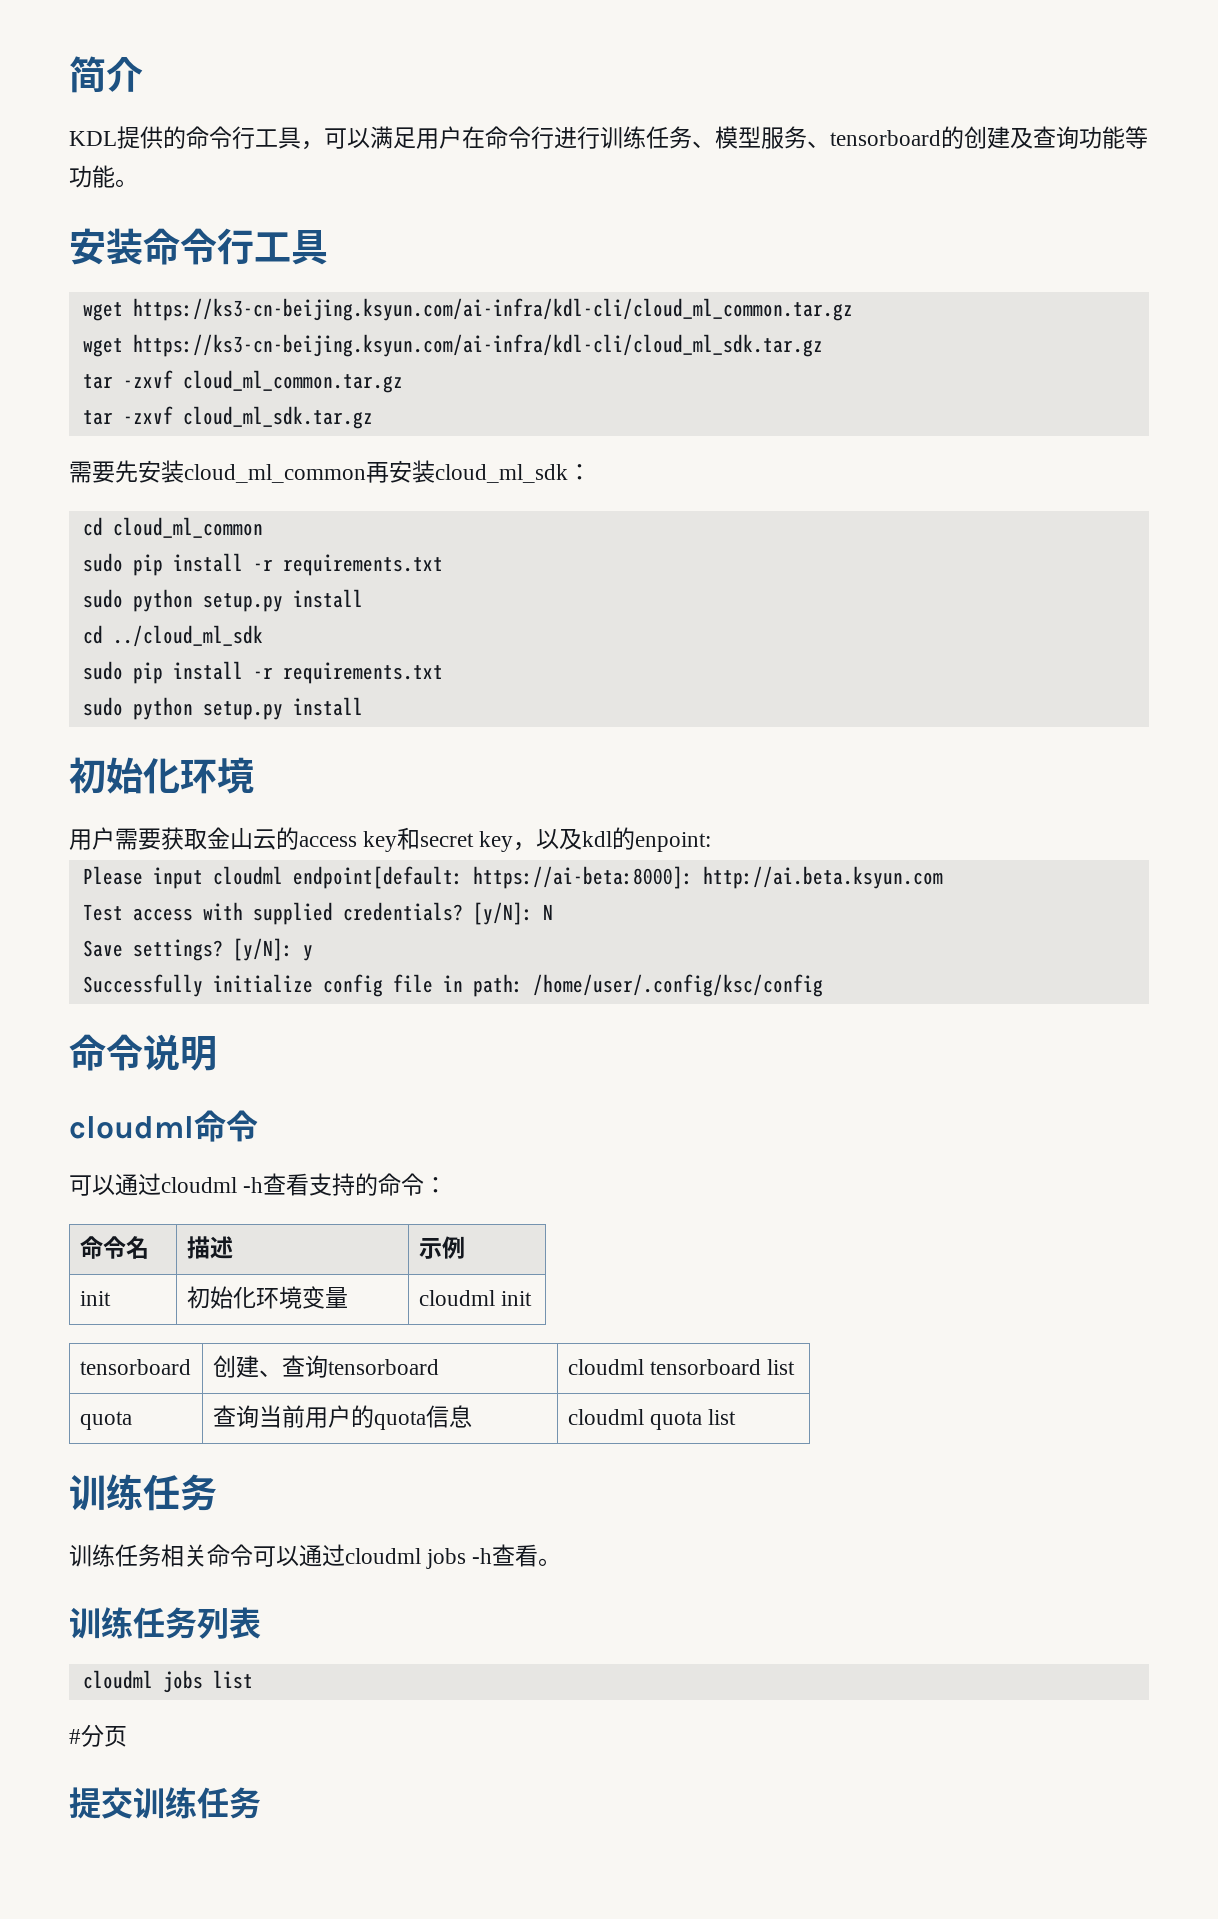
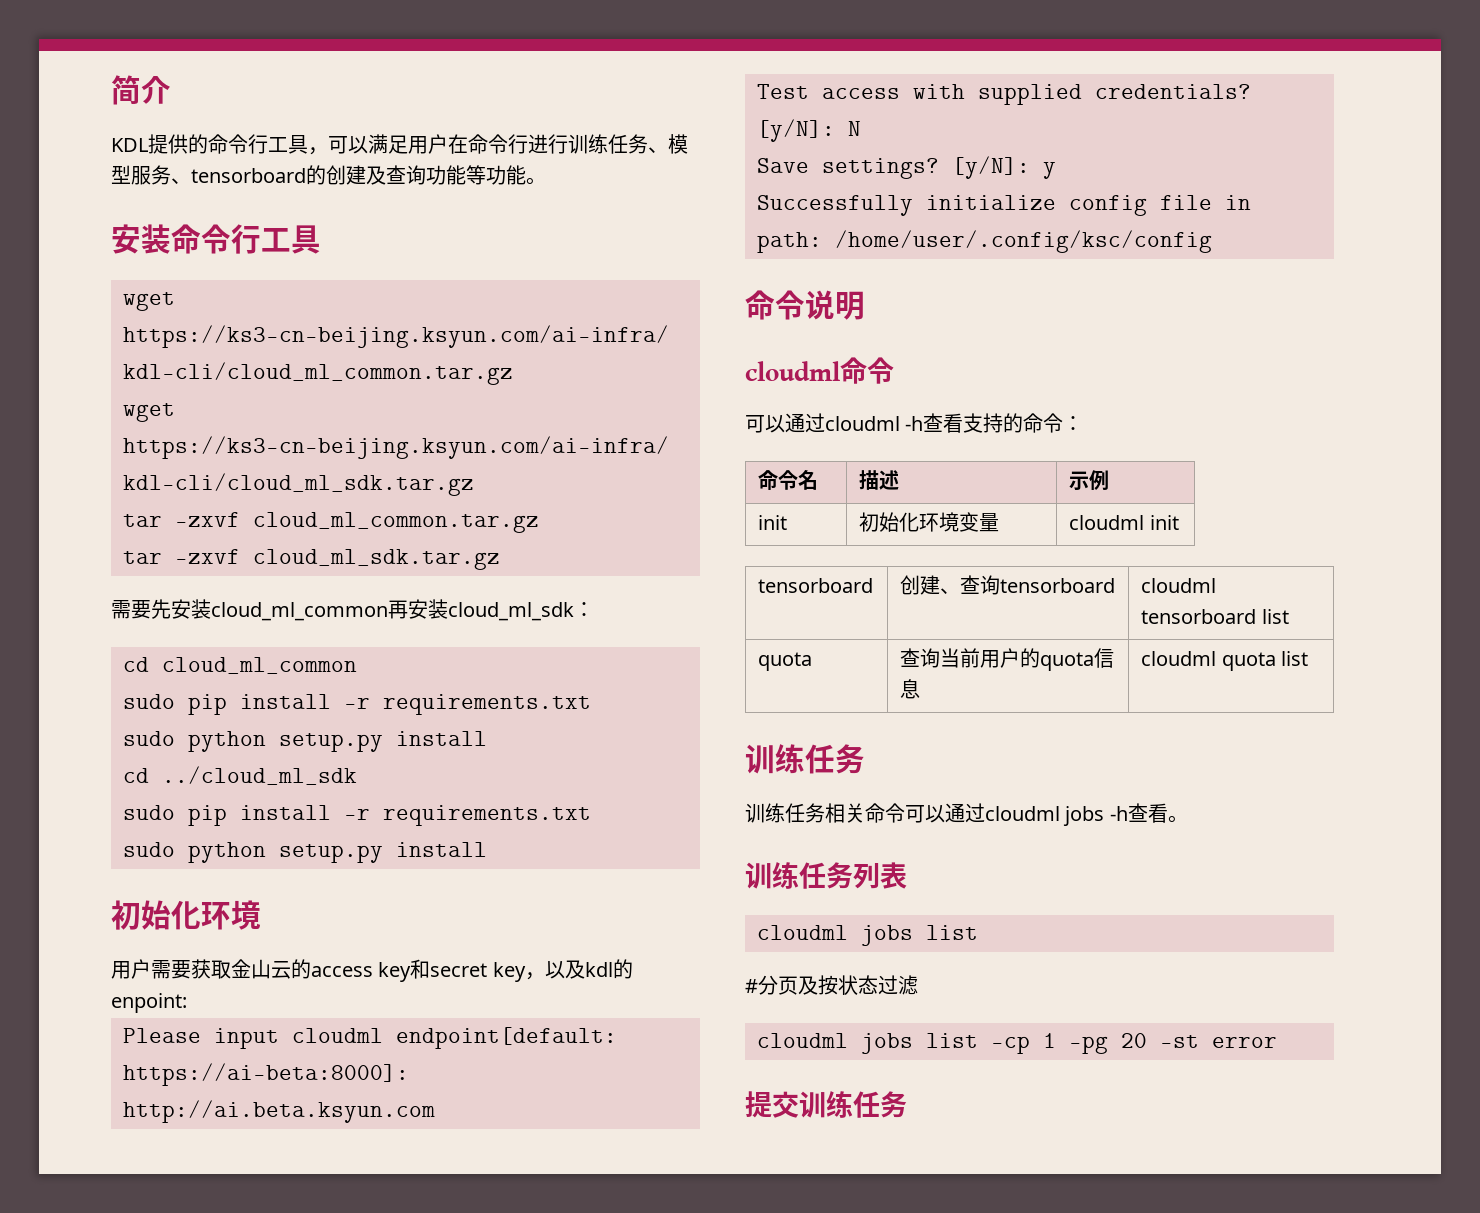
- #分页
+ #分页及按状态过滤
+ cloudml jobs list -cp 1 -pg 20 -st error

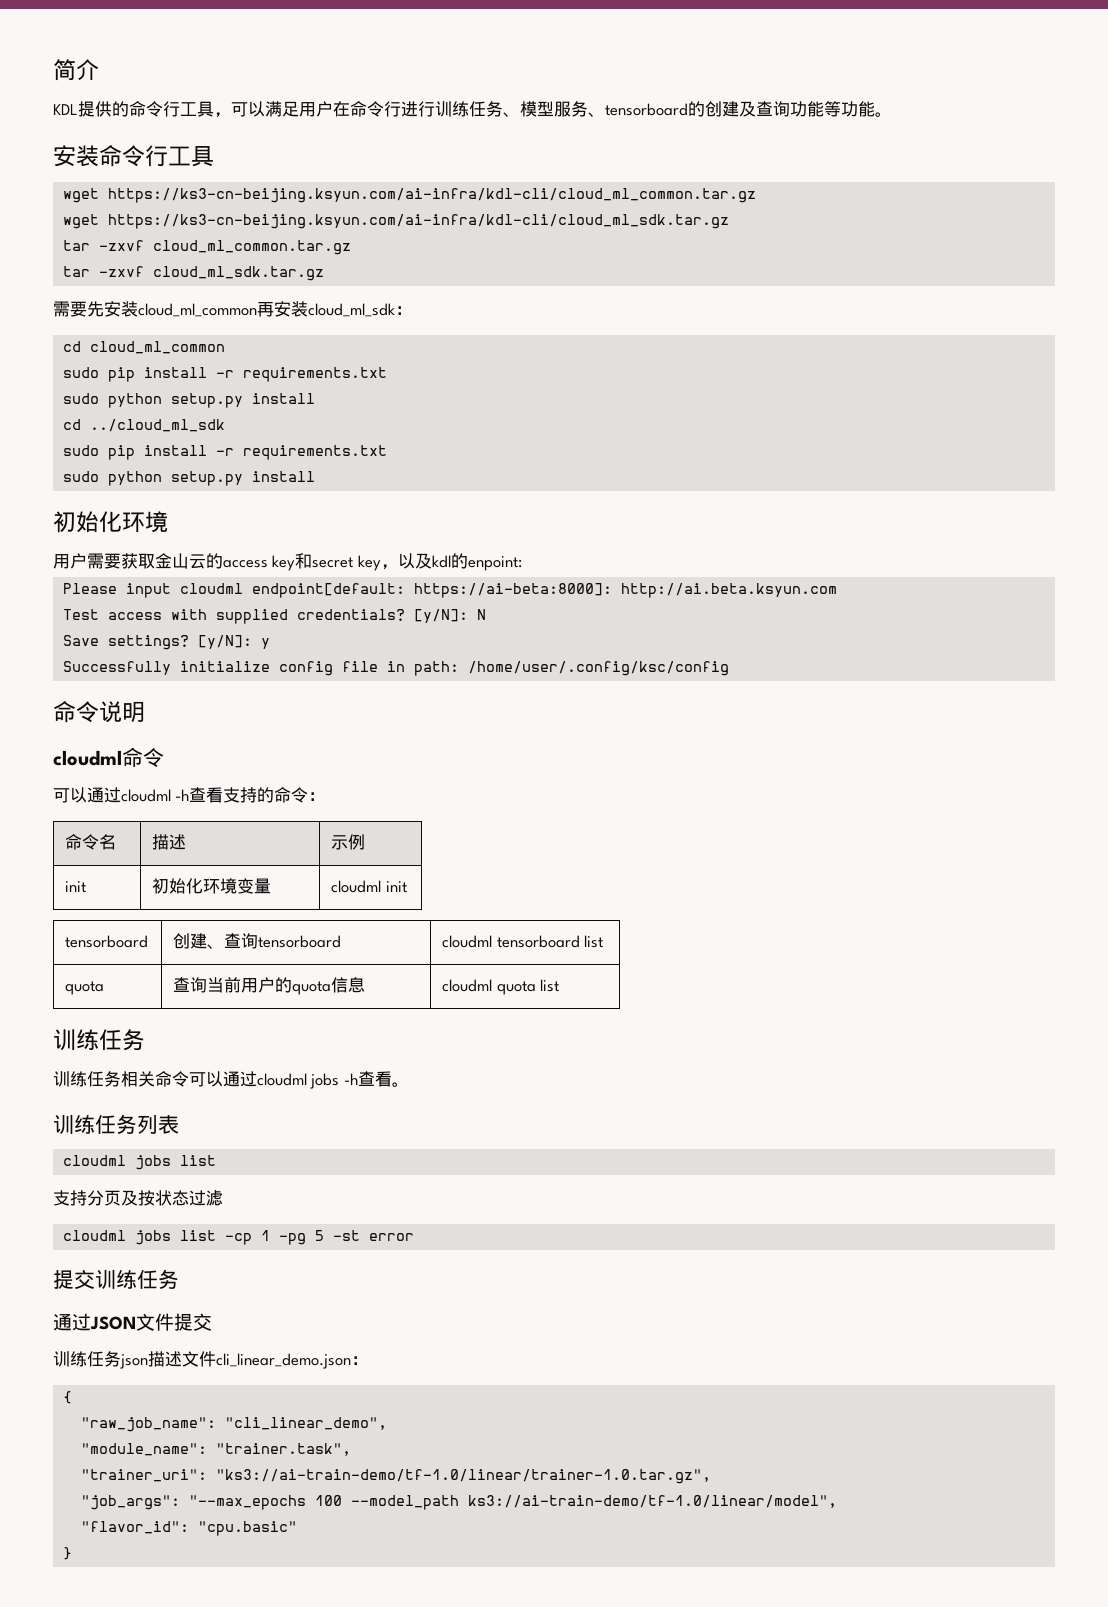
- #分页及按状态过滤
+ 支持分页及按状态过滤
- cloudml jobs list -cp 1 -pg 20 -st error
+ cloudml jobs list -cp 1 -pg 5 -st error
+ 通过JSON文件提交
+ 训练任务json描述文件cli_linear_demo.json：
+ {
+ "raw_job_name": "cli_linear_demo",
+ "module_name": "trainer.task",
+ "trainer_uri": "ks3://ai-train-demo/tf-1.0/linear/trainer-1.0.tar.gz",
+ "job_args": "--max_epochs 100 --model_path ks3://ai-train-demo/tf-1.0/linear/model",
+ "flavor_id": "cpu.basic"
+ }

